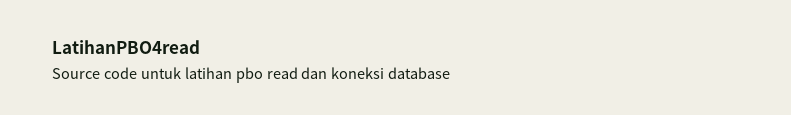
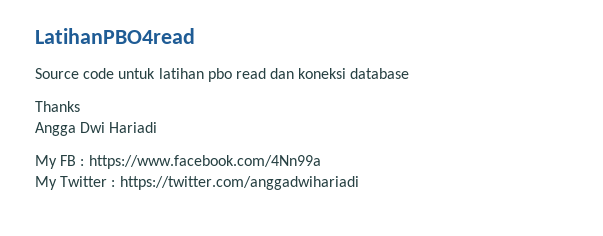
+ Thanks
+ Angga Dwi Hariadi
+ My FB : https://www.facebook.com/4Nn99a
+ My Twitter : https://twitter.com/anggadwihariadi

